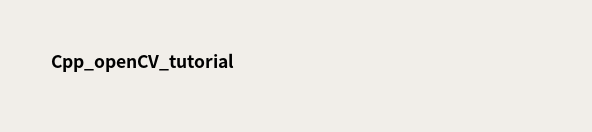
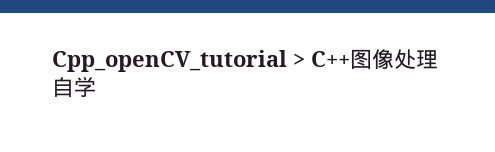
- Cpp_openCV_tutorial
+ Cpp_openCV_tutorial > C++图像处理自学

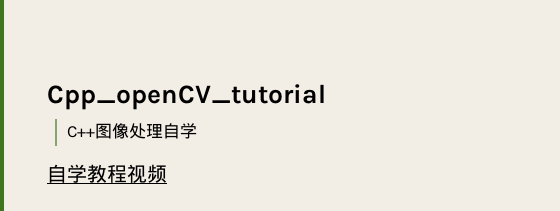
- Cpp_openCV_tutorial > C++图像处理自学
+ Cpp_openCV_tutorial
+ C++图像处理自学
+ 自学教程视频

